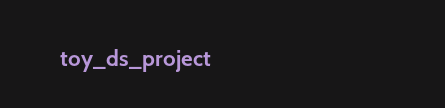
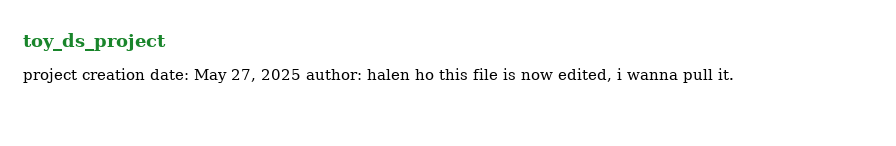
+ project creation date: May 27, 2025 author: halen ho this file is now edited, i wanna pull it.

